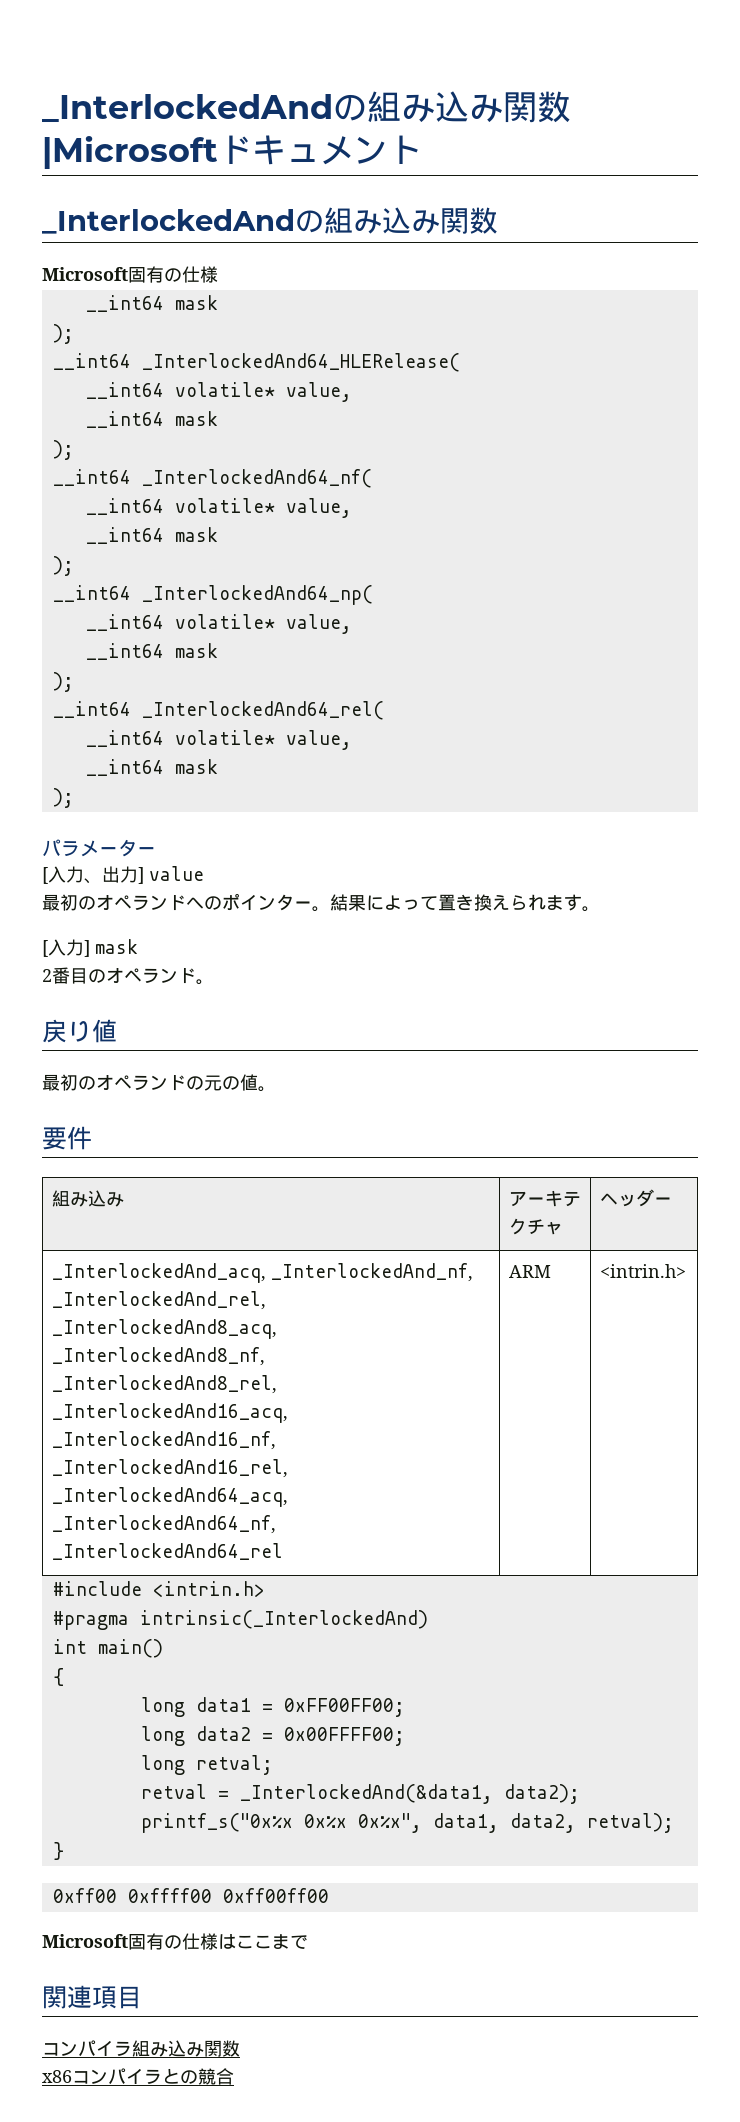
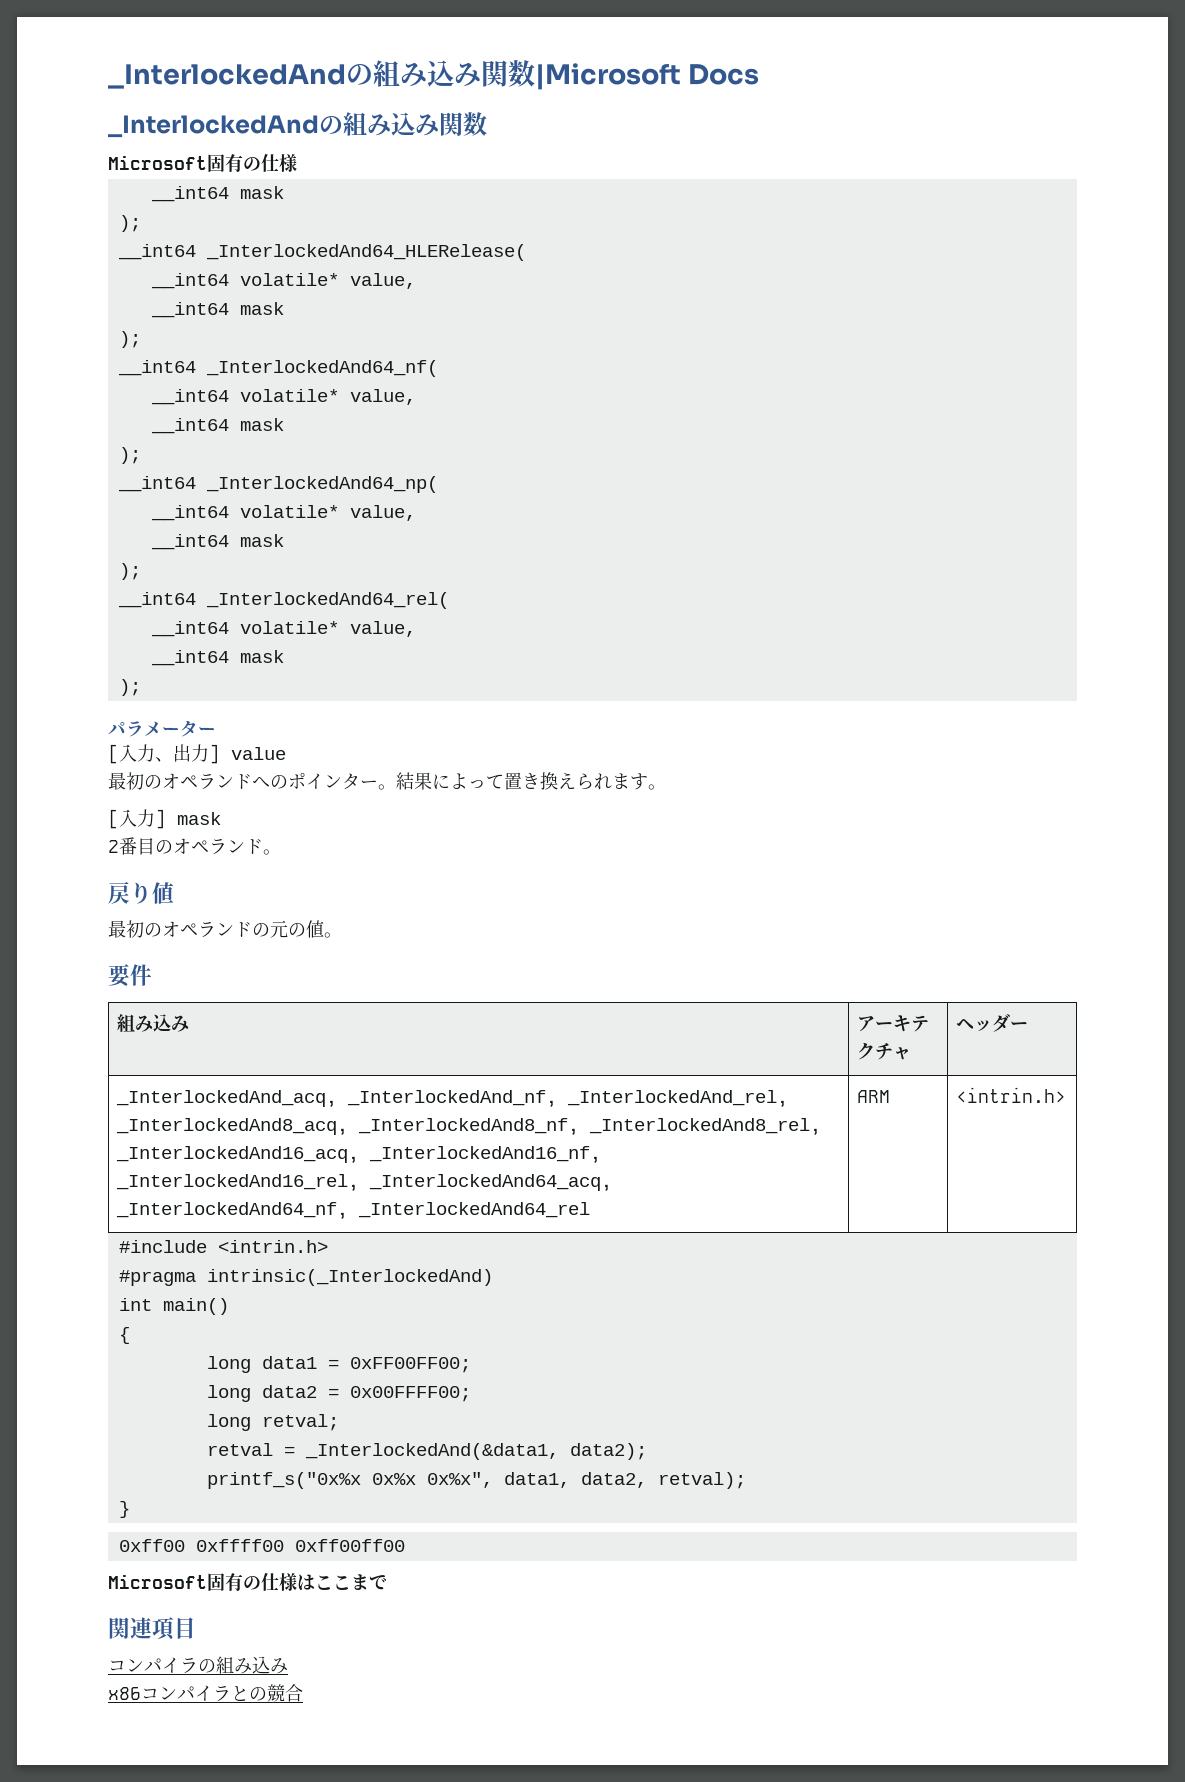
- _InterlockedAndの組み込み関数|Microsoftドキュメント
+ _InterlockedAndの組み込み関数|Microsoft Docs
- コンパイラ組み込み関数
+ コンパイラの組み込み

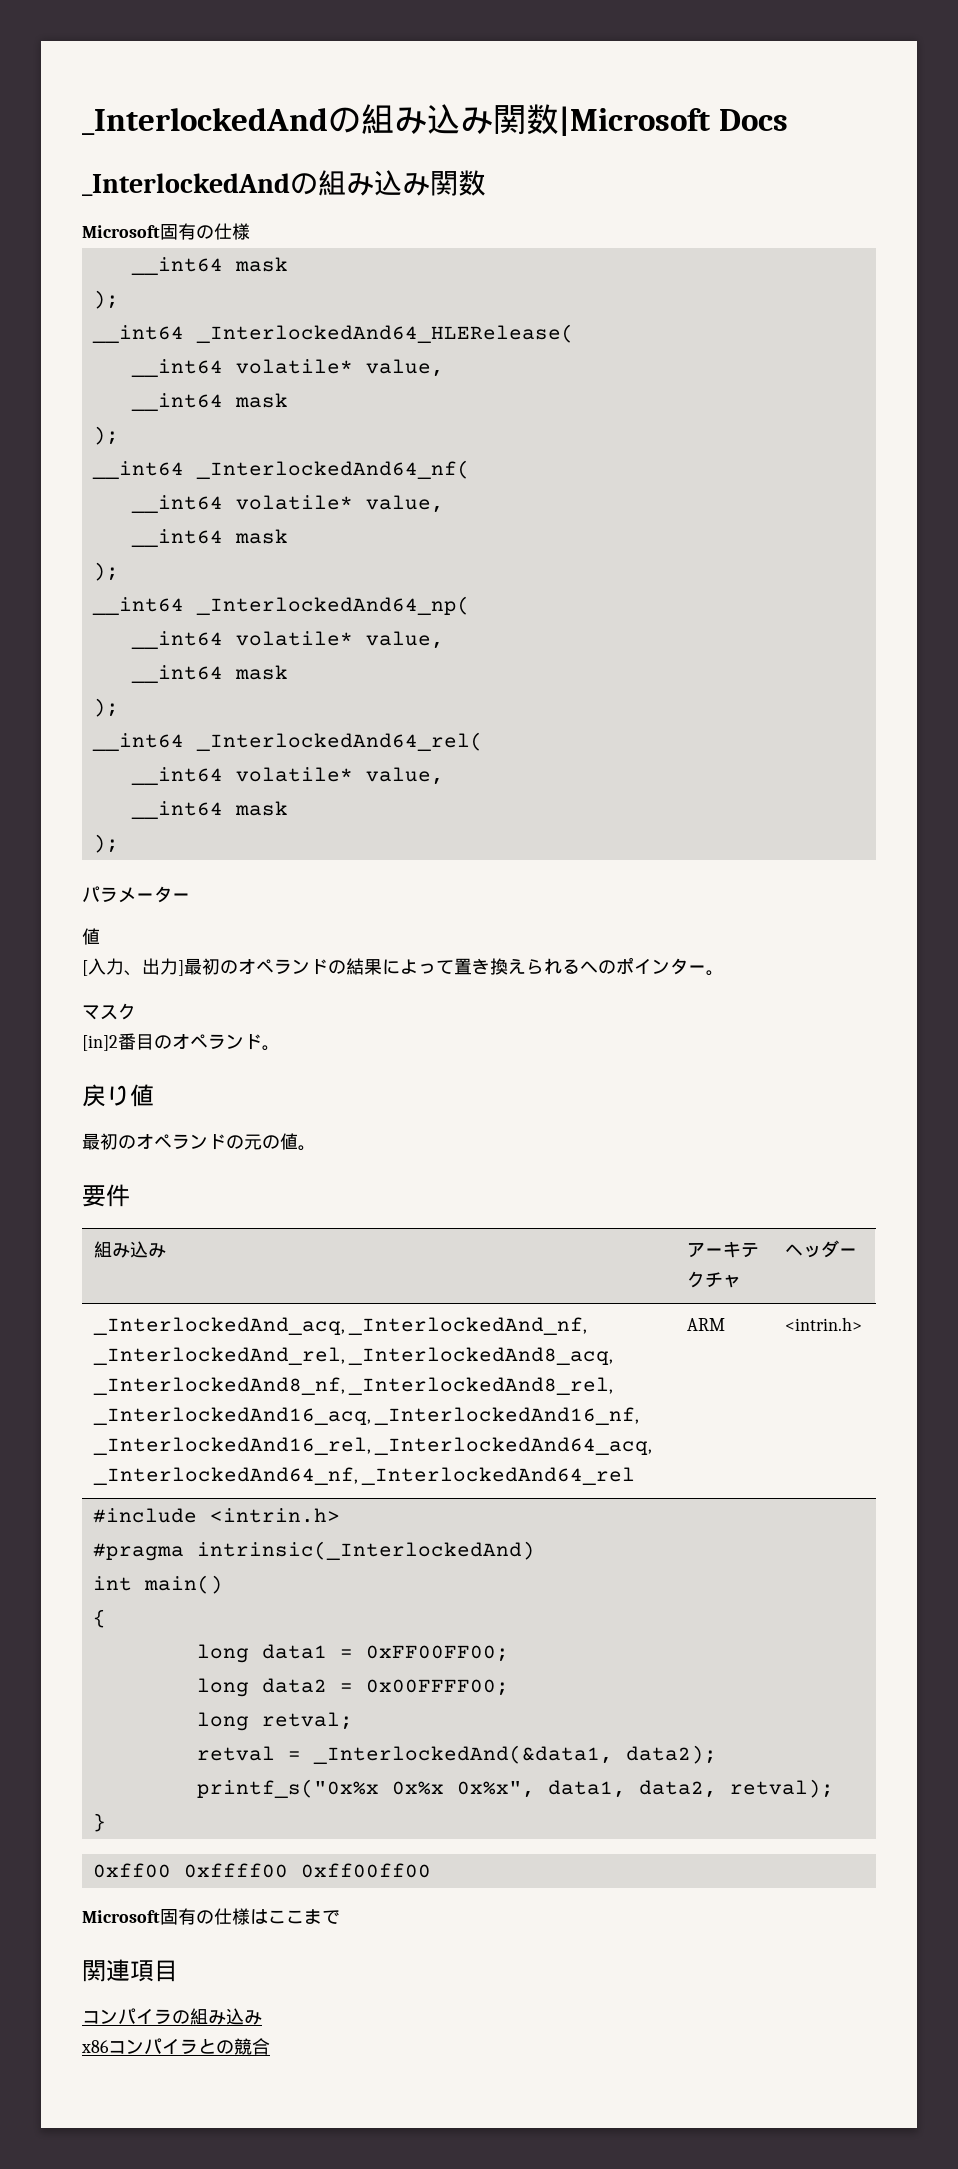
  パラメーター
+ 値
- [入力、出力] value
- 最初のオペランドへのポインター。結果によって置き換えられます。
- [入力] mask
- 2番目のオペランド。
+ [入力、出力]最初のオペランドの結果によって置き換えられるへのポインター。
+ マスク
+ [in]2番目のオペランド。

